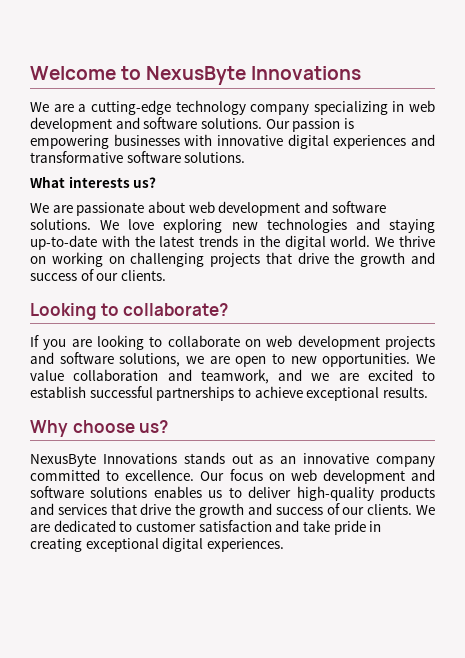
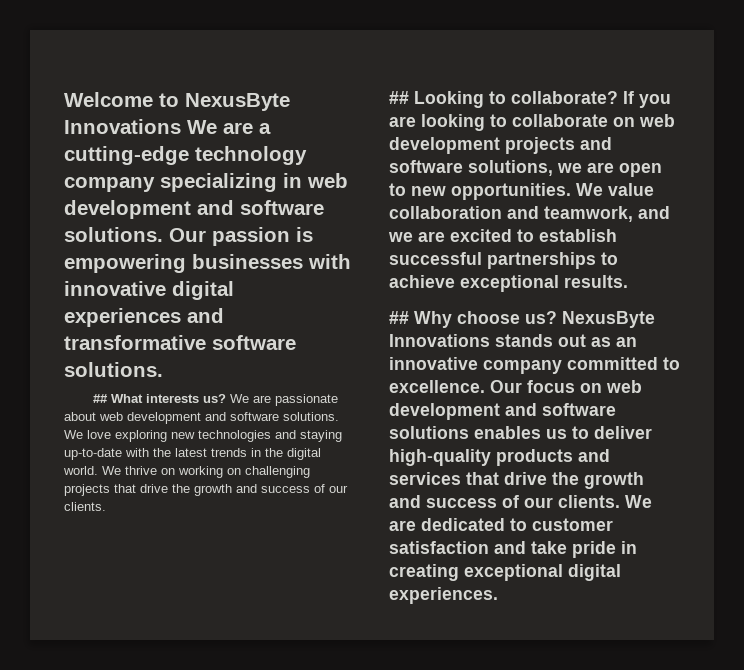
- Welcome to NexusByte Innovations
- We are a cutting-edge technology company specializing in web development and software solutions.
+ Welcome to NexusByte Innovations We are a cutting-edge technology company specializing in web development and software solutions.
- What interests us?
- We are passionate about web development and software solutions.
+ ## What interests us? We are passionate about web development and software solutions.
- Looking to collaborate?
- If you are looking to collaborate on web development projects and software solutions, we are open to new opportunities.
+ ## Looking to collaborate? If you are looking to collaborate on web development projects and software solutions, we are open to new opportunities.
- Why choose us?
- NexusByte Innovations stands out as an innovative company committed to excellence.
+ ## Why choose us? NexusByte Innovations stands out as an innovative company committed to excellence.

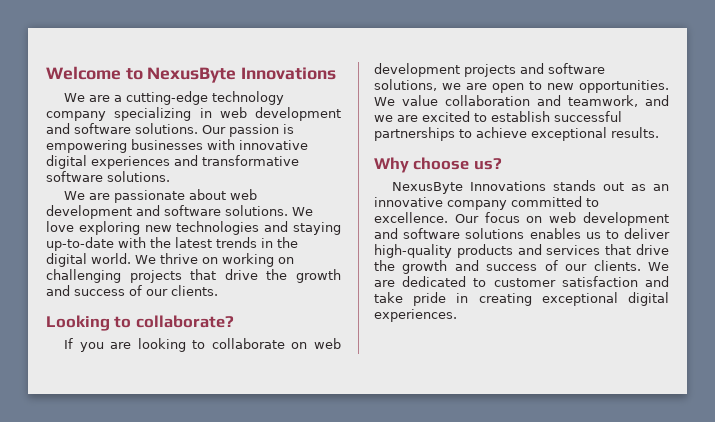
- Welcome to NexusByte Innovations We are a cutting-edge technology company specializing in web development and software solutions.
+ Welcome to NexusByte Innovations
+ We are a cutting-edge technology company specializing in web development and software solutions.
- ## What interests us?
- ## Looking to collaborate? If you are looking to collaborate on web development projects and software solutions, we are open to new opportunities.
+ Looking to collaborate?
+ If you are looking to collaborate on web development projects and software solutions, we are open to new opportunities.
- ## Why choose us? NexusByte Innovations stands out as an innovative company committed to excellence.
+ Why choose us?
+ NexusByte Innovations stands out as an innovative company committed to excellence.

